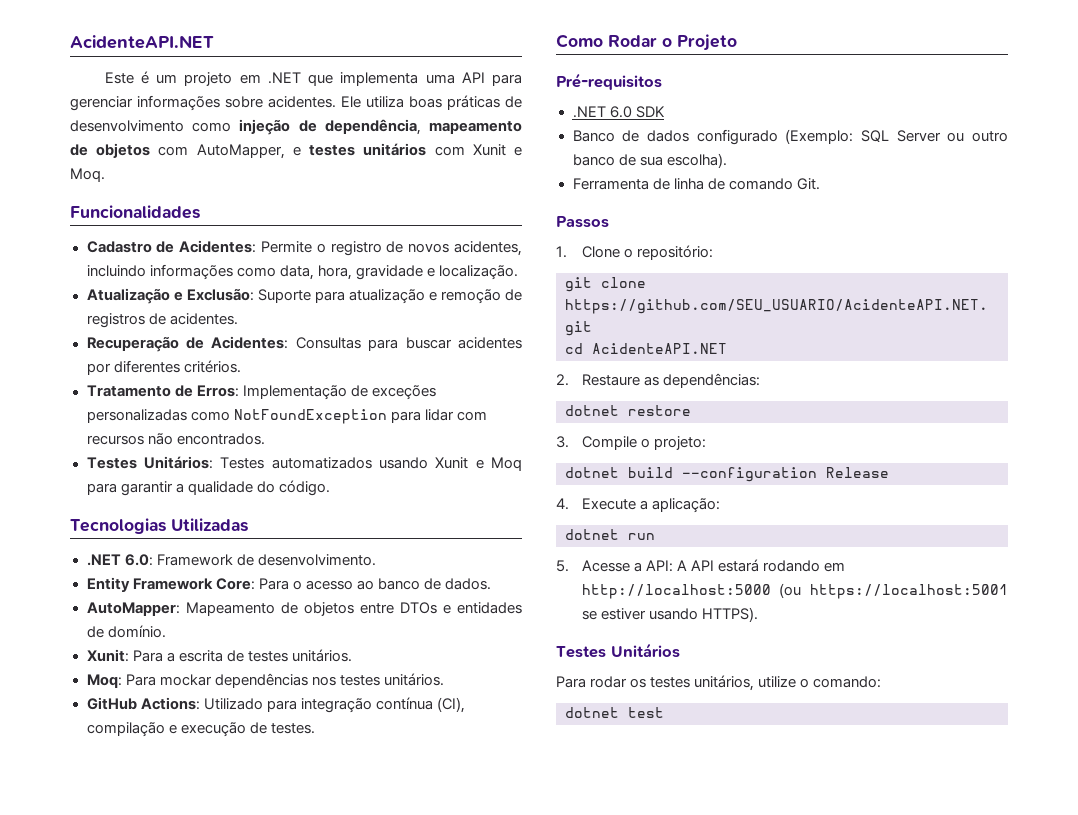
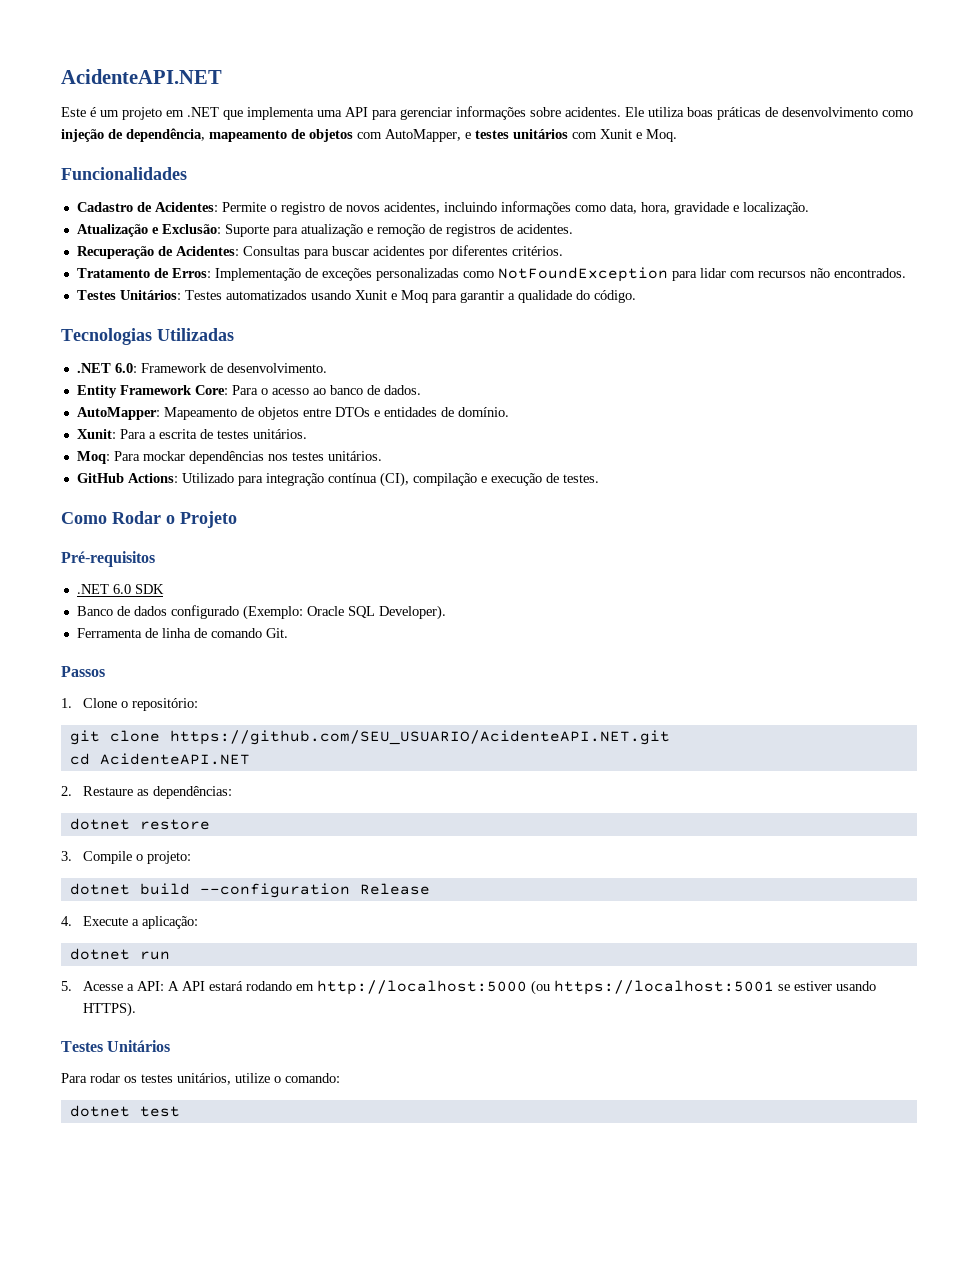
- Banco de dados configurado (Exemplo: SQL Server ou outro banco de sua escolha).
+ Banco de dados configurado (Exemplo: Oracle SQL Developer).

